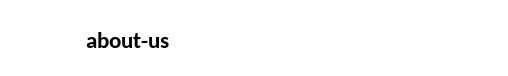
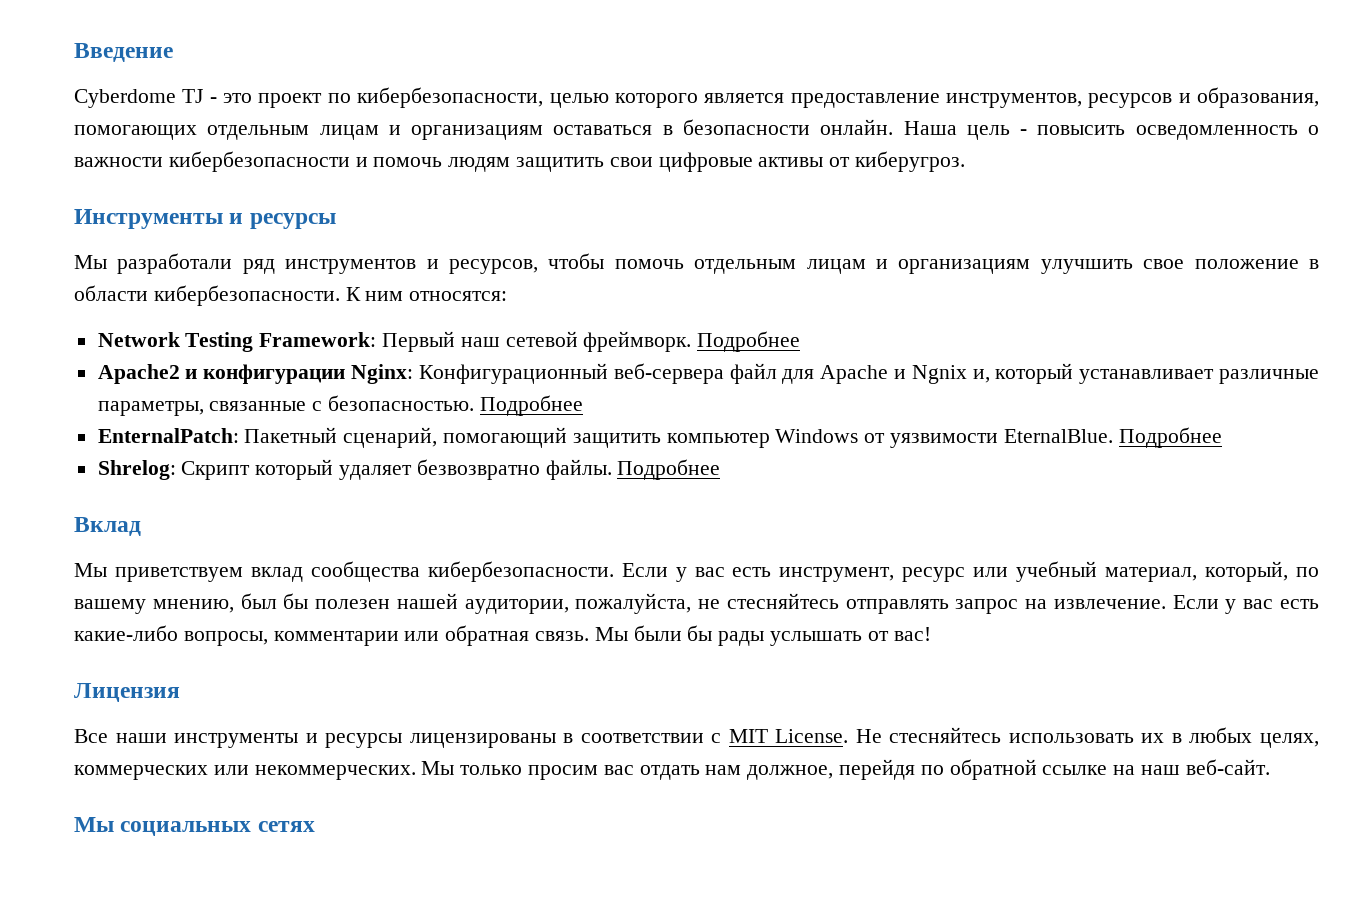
- about-us
+ Введение
+ Cyberdome TJ - это проект по кибербезопасности, целью которого является предоставление инструментов, ресурсов и образования, помогающих отдельным лицам и организациям оставаться в безопасности онлайн. Наша цель - повысить осведомленность о важности кибербезопасности и помочь людям защитить свои цифровые активы от киберугроз.
+ Инструменты и ресурсы
+ Мы разработали ряд инструментов и ресурсов, чтобы помочь отдельным лицам и организациям улучшить свое положение в области кибербезопасности. К ним относятся:
+ Network Testing Framework: Первый наш сетевой фреймворк. Подробнее
+ Apache2 и конфигурации Nginx: Конфигурационный веб-сервера файл для Apache и Ngnix и, который устанавливает различные параметры, связанные с безопасностью. Подробнее
+ EnternalPatch: Пакетный сценарий, помогающий защитить компьютер Windows от уязвимости EternalBlue. Подробнее
+ Shrelog: Скрипт который удаляет безвозвратно файлы. Подробнее
+ Вклад
+ Мы приветствуем вклад сообщества кибербезопасности. Если у вас есть инструмент, ресурс или учебный материал, который, по вашему мнению, был бы полезен нашей аудитории, пожалуйста, не стесняйтесь отправлять запрос на извлечение. Если у вас есть какие-либо вопросы, комментарии или обратная связь. Мы были бы рады услышать от вас!
+ Лицензия
+ Все наши инструменты и ресурсы лицензированы в соответствии с MIT License. Не стесняйтесь использовать их в любых целях, коммерческих или некоммерческих. Мы только просим вас отдать нам должное, перейдя по обратной ссылке на наш веб-сайт.
+ Мы социальных сетях

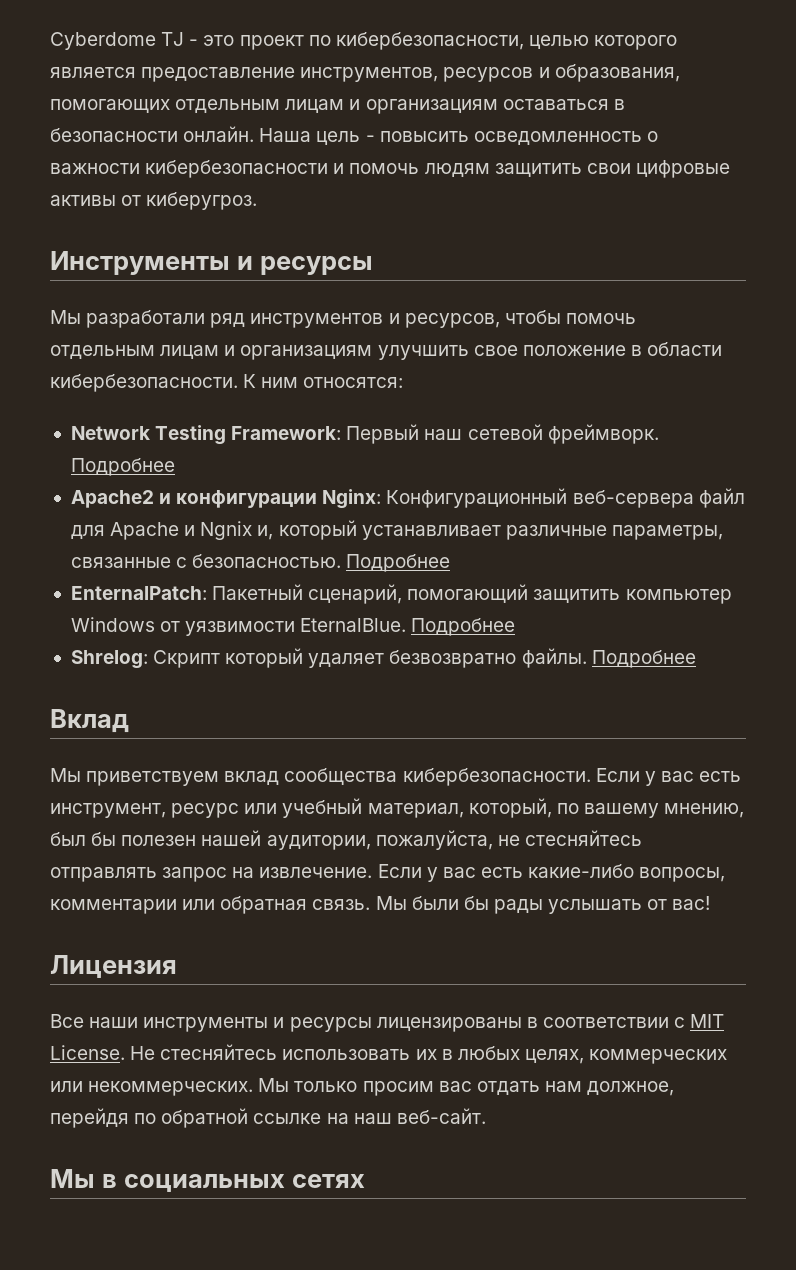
- Введение
- Мы социальных сетях
+ Мы в социальных сетях

